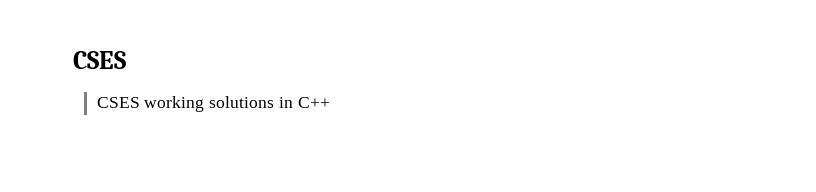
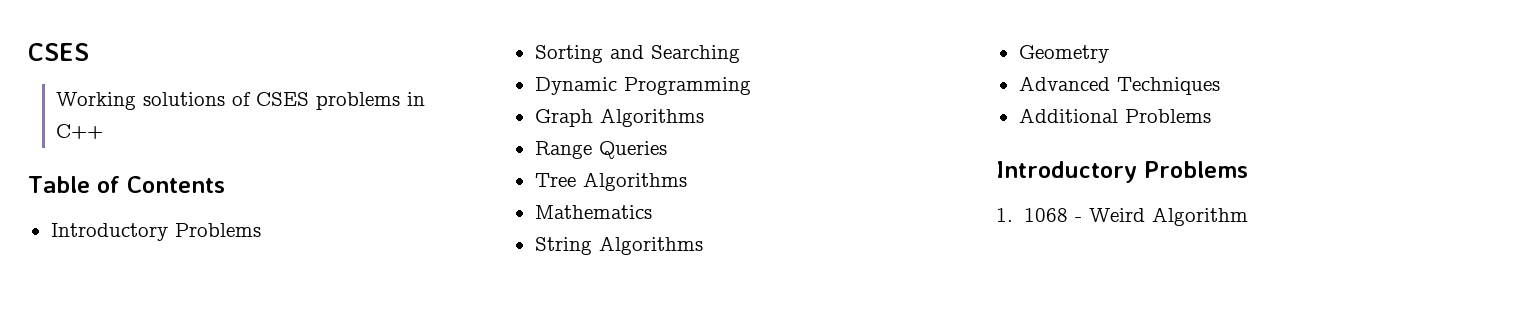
- CSES working solutions in C++
+ Working solutions of CSES problems in C++
+ Table of Contents
+ Introductory Problems
+ Sorting and Searching
+ Dynamic Programming
+ Graph Algorithms
+ Range Queries
+ Tree Algorithms
+ Mathematics
+ String Algorithms
+ Geometry
+ Advanced Techniques
+ Additional Problems
+ Introductory Problems
+ 1. 1068 - Weird Algorithm

